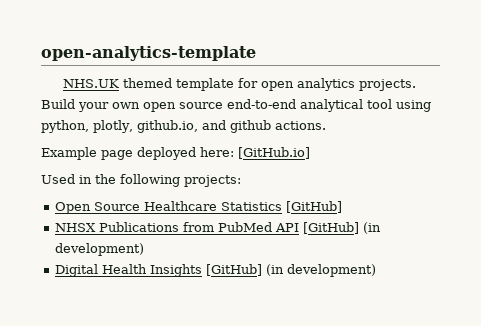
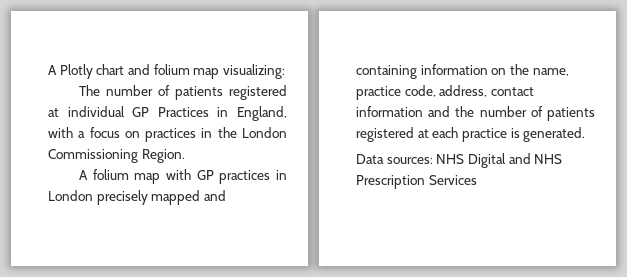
- open-analytics-template
- NHS.UK themed template for open analytics projects. Build your own open source end-to-end analytical tool using python, plotly, github.io, and github actions.
- Example page deployed here: [GitHub.io]
- Used in the following projects:
- Open Source Healthcare Statistics [GitHub]
- NHSX Publications from PubMed API [GitHub] (in development)
- Digital Health Insights [GitHub] (in development)
+ A Plotly chart and folium map visualizing:
+ The number of patients registered at individual GP Practices in England, with a focus on practices in the London Commissioning Region.
+ A folium map with GP practices in London precisely mapped and containing information on the name, practice code, address, contact information and the number of patients registered at each practice is generated.
+ Data sources: NHS Digital and NHS Prescription Services

